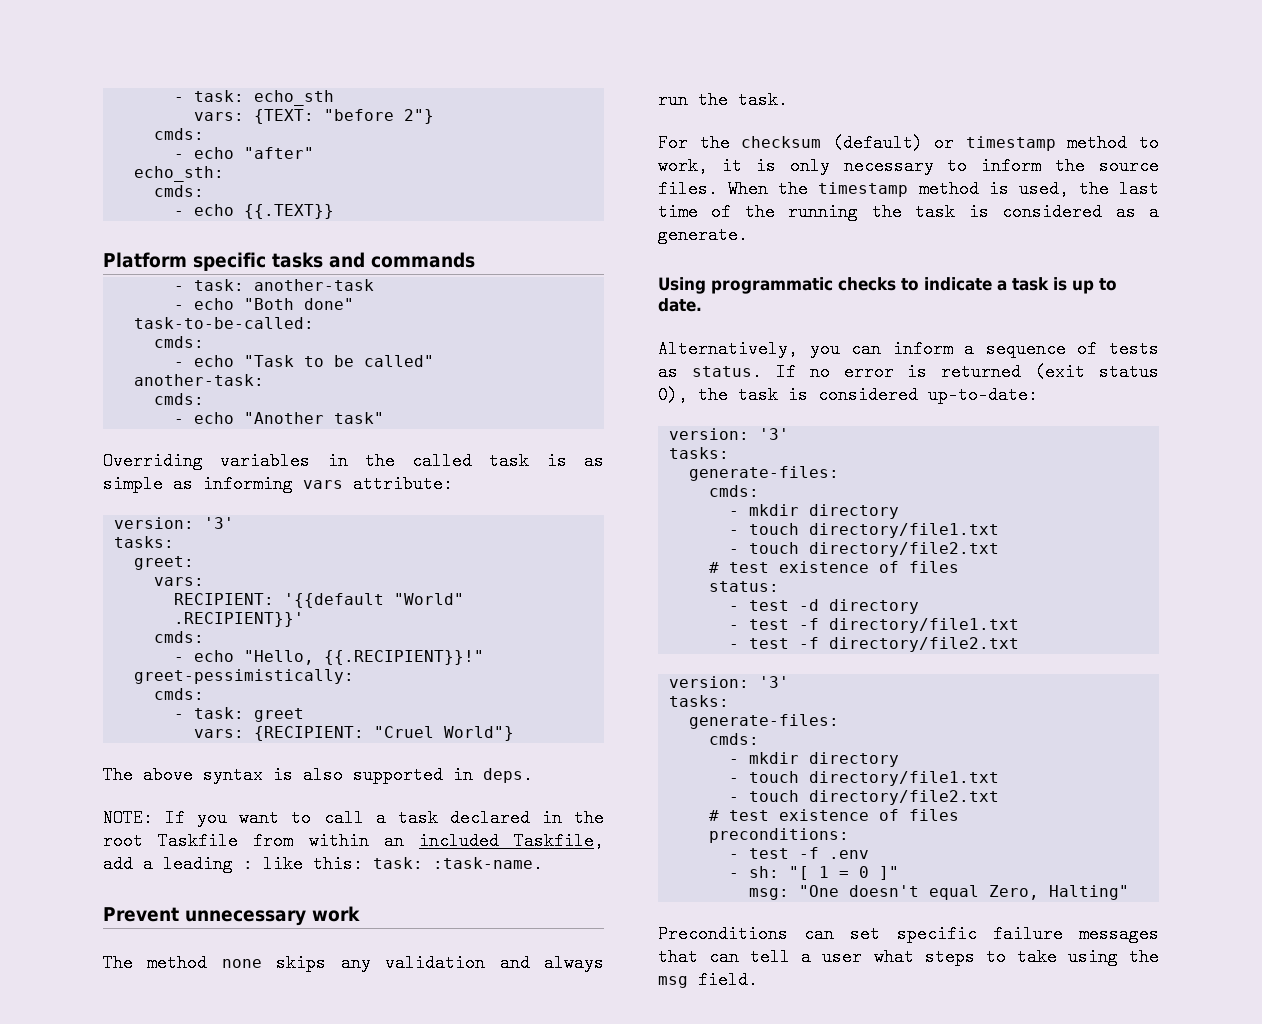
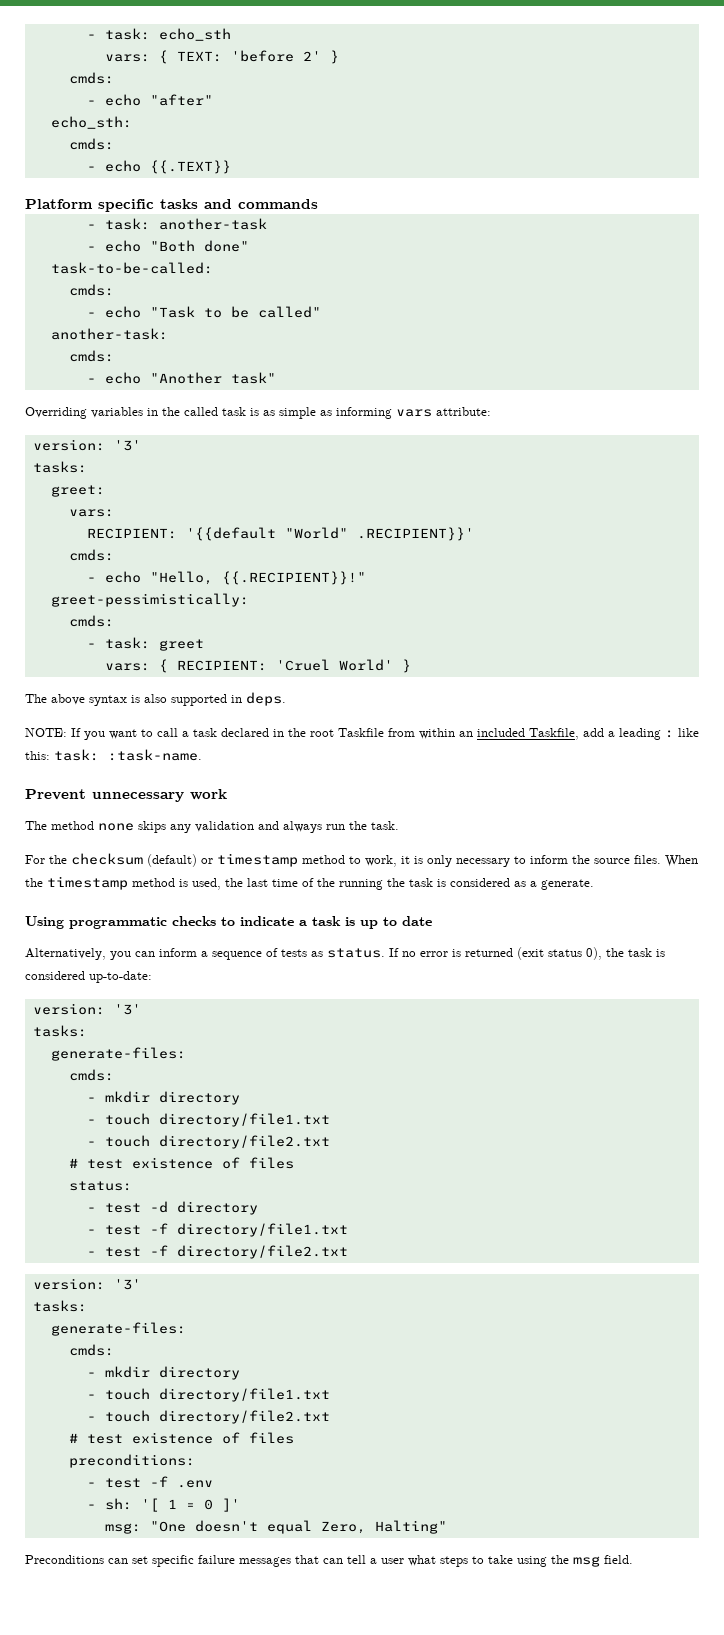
- vars: {TEXT: "before 2"}
+ vars: { TEXT: 'before 2' }
- vars: {RECIPIENT: "Cruel World"}
+ vars: { RECIPIENT: 'Cruel World' }
- Using programmatic checks to indicate a task is up to date.
+ Using programmatic checks to indicate a task is up to date
- - sh: "[ 1 = 0 ]"
+ - sh: '[ 1 = 0 ]'

